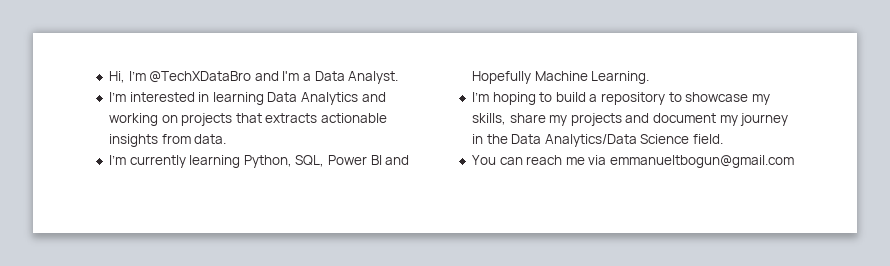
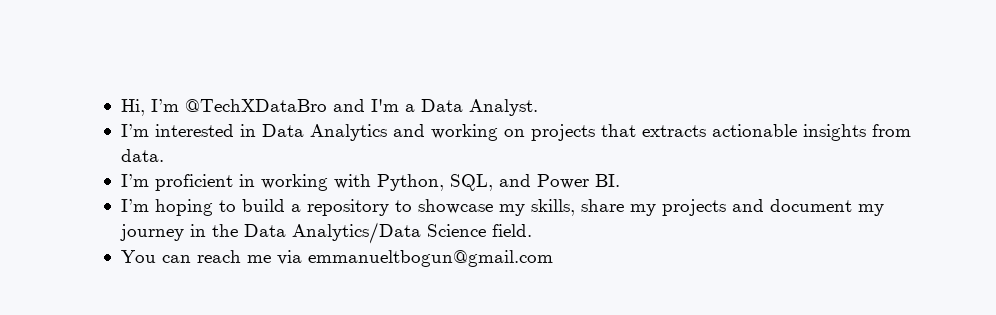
- I’m interested in learning Data Analytics and working on projects that extracts actionable insights from data.
+ I’m interested in Data Analytics and working on projects that extracts actionable insights from data.
- I’m currently learning Python, SQL, Power BI and Hopefully Machine Learning.
+ I’m proficient in working with Python, SQL, and Power BI.

